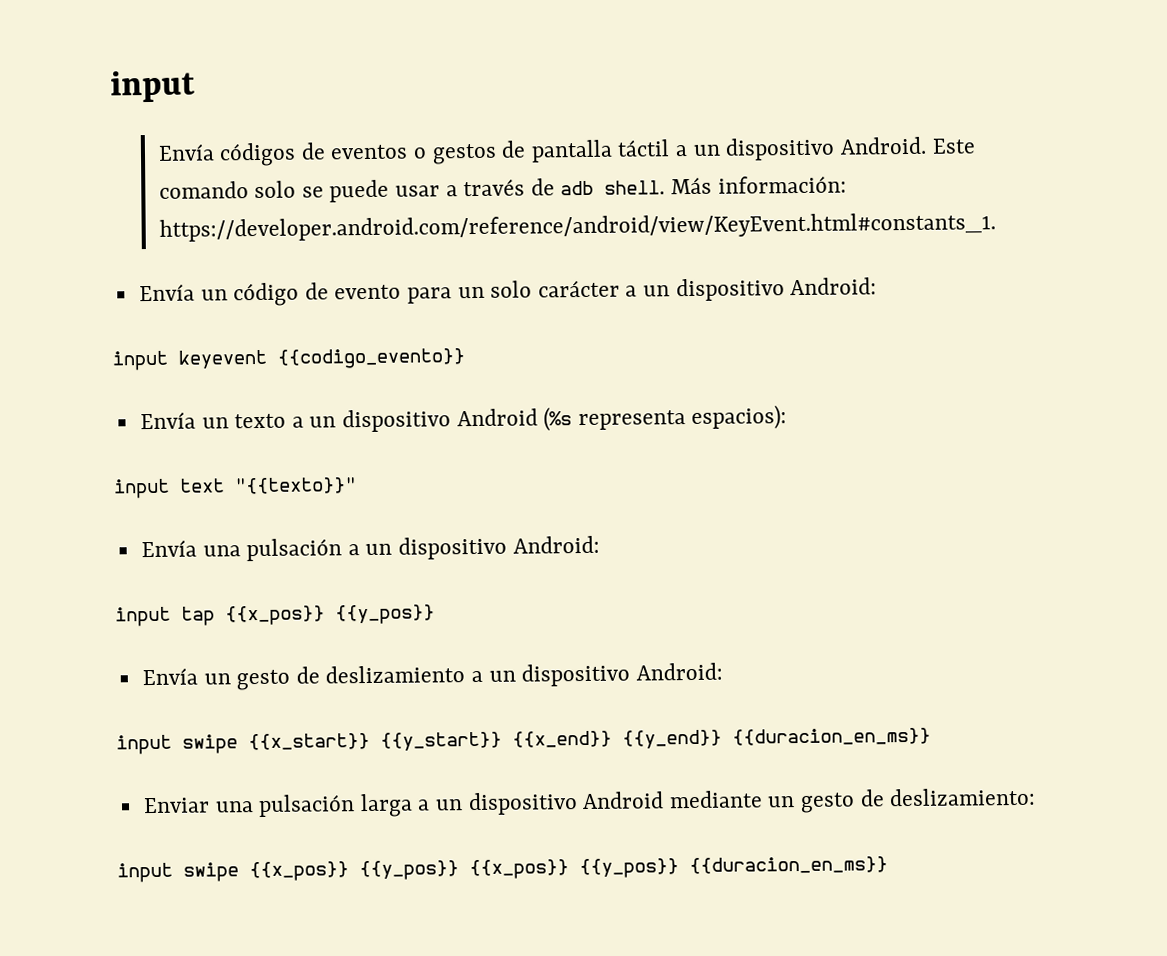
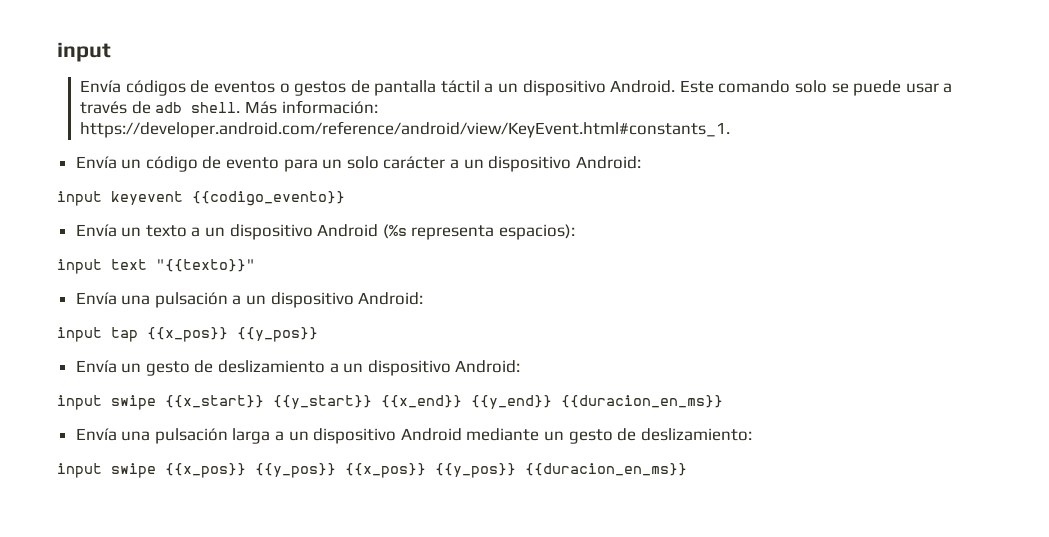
- Enviar una pulsación larga a un dispositivo Android mediante un gesto de deslizamiento:
+ Envía una pulsación larga a un dispositivo Android mediante un gesto de deslizamiento:

